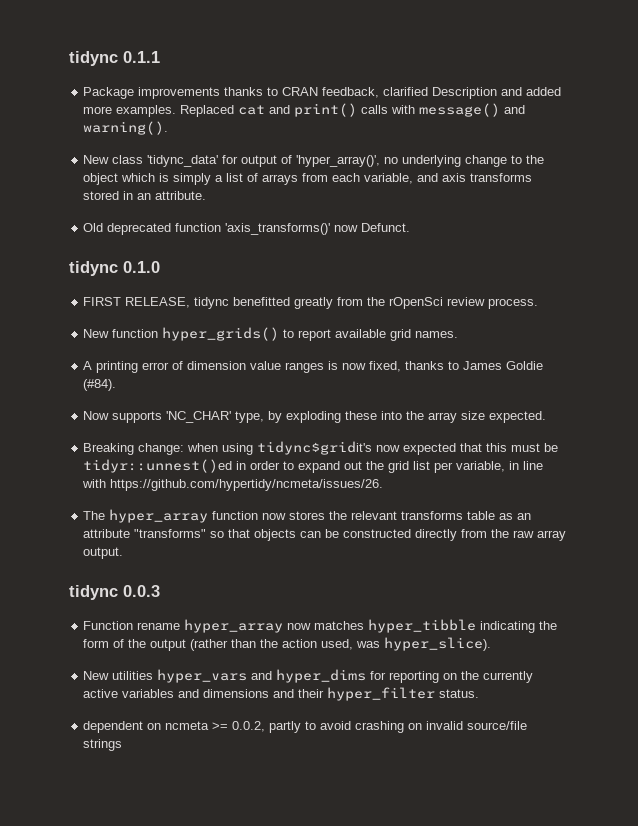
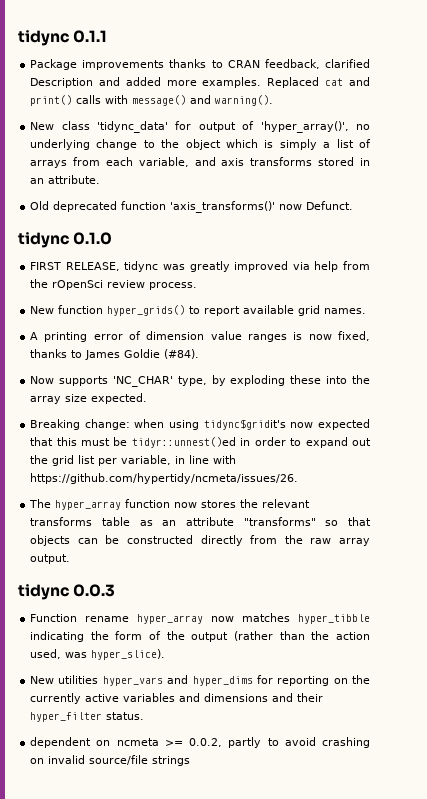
- FIRST RELEASE, tidync benefitted greatly from the rOpenSci review process.
+ FIRST RELEASE, tidync was greatly improved via help from the rOpenSci review process.

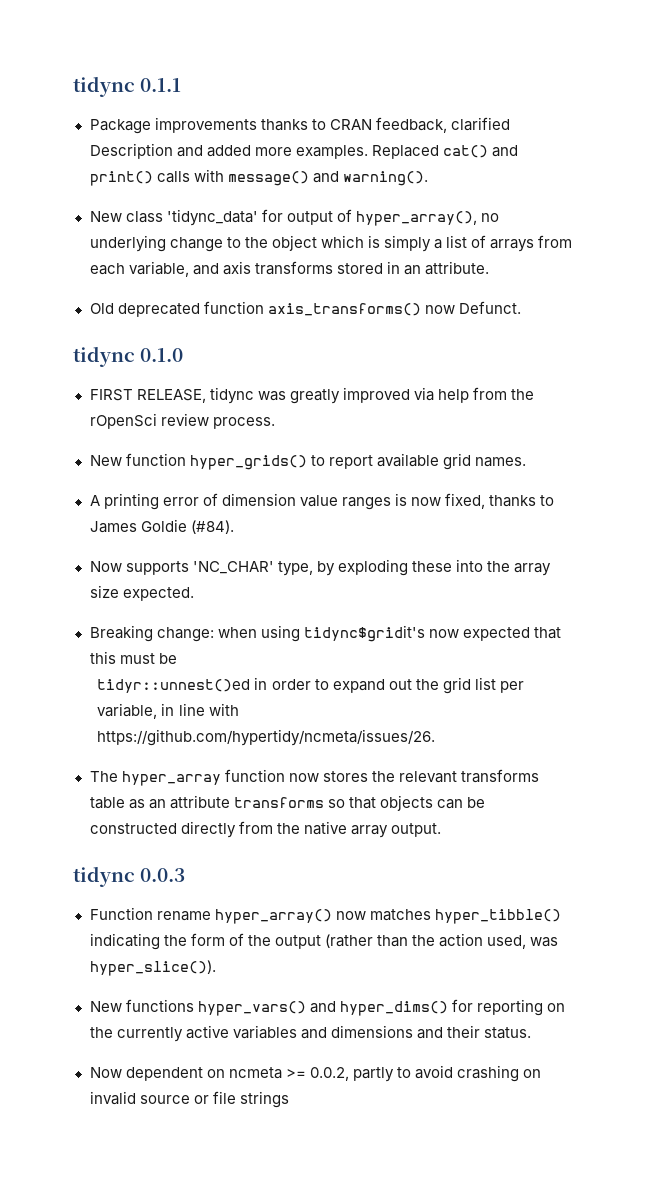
- Replaced cat and print() calls with message() and warning().
+ Replaced cat() and print() calls with message() and warning().
- New class 'tidync_data' for output of 'hyper_array()', no underlying change to the object which is simply a list of arrays from each variable, and axis transforms stored in an attribute.
+ New class 'tidync_data' for output of hyper_array(), no underlying change to the object which is simply a list of arrays from each variable, and axis transforms stored in an attribute.
- Old deprecated function 'axis_transforms()' now Defunct.
+ Old deprecated function axis_transforms() now Defunct.
- Breaking change: when using tidync$gridit's now expected that this must be tidyr::unnest()ed in order to expand out the grid list per variable, in line with https://github.com/hypertidy/ncmeta/issues/26.
+ Breaking change: when using tidync$gridit's now expected that this must be
+ tidyr::unnest()ed in order to expand out the grid list per variable, in line with https://github.com/hypertidy/ncmeta/issues/26.
- The hyper_array function now stores the relevant transforms table as an attribute "transforms" so that objects can be constructed directly from the raw array output.
+ The hyper_array function now stores the relevant transforms table as an attribute transforms so that objects can be constructed directly from the native array output.
- Function rename hyper_array now matches hyper_tibble indicating the form of the output (rather than the action used, was hyper_slice).
- New utilities hyper_vars and hyper_dims for reporting on the currently active variables and dimensions and their hyper_filter status.
+ Function rename hyper_array() now matches hyper_tibble() indicating the form of the output (rather than the action used, was hyper_slice()).
+ New functions hyper_vars() and hyper_dims() for reporting on the currently active variables and dimensions and their status.
- dependent on ncmeta >= 0.0.2, partly to avoid crashing on invalid source/file strings
+ Now dependent on ncmeta >= 0.0.2, partly to avoid crashing on invalid source or file strings

